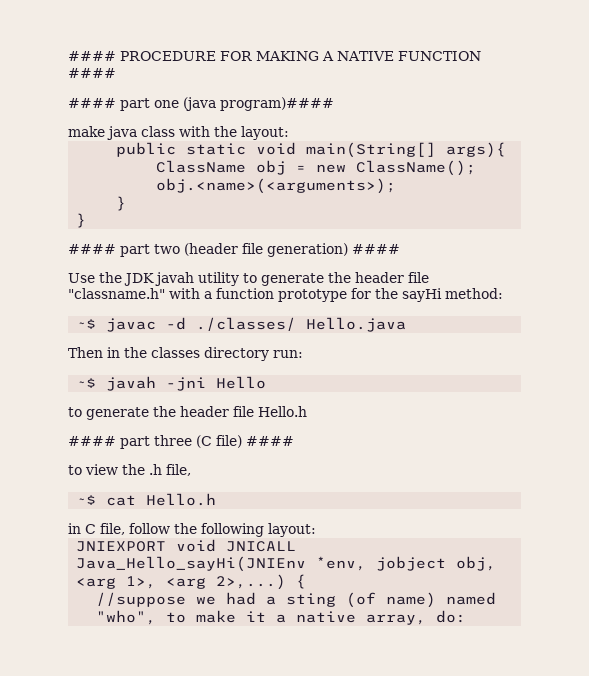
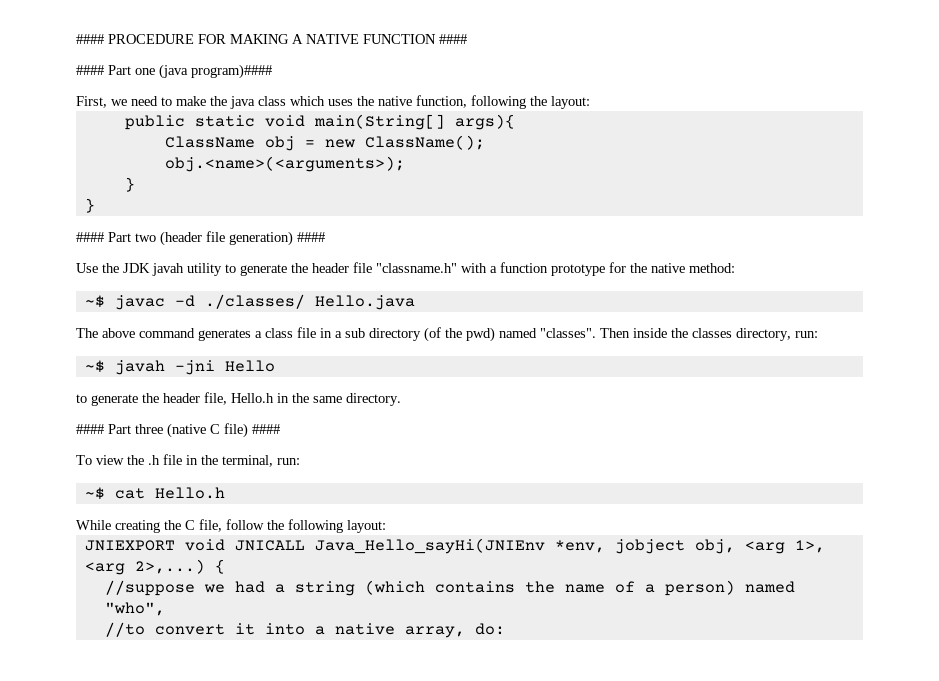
- #### part one (java program)####
+ #### Part one (java program)####
- make java class with the layout:
+ First, we need to make the java class which uses the native function, following the layout:
- #### part two (header file generation) ####
+ #### Part two (header file generation) ####
- Use the JDK javah utility to generate the header file "classname.h" with a function prototype for the sayHi method:
+ Use the JDK javah utility to generate the header file "classname.h" with a function prototype for the native method:
- Then in the classes directory run:
+ The above command generates a class file in a sub directory (of the pwd) named "classes". Then inside the classes directory, run:
- to generate the header file Hello.h
- #### part three (C file) ####
+ to generate the header file, Hello.h in the same directory.
+ #### Part three (native C file) ####
- to view the .h file,
+ To view the .h file in the terminal, run:
- in C file, follow the following layout:
+ While creating the C file, follow the following layout:
- //suppose we had a sting (of name) named "who", to make it a native array, do:
+ //suppose we had a string (which contains the name of a person) named "who",
+ //to convert it into a native array, do:

